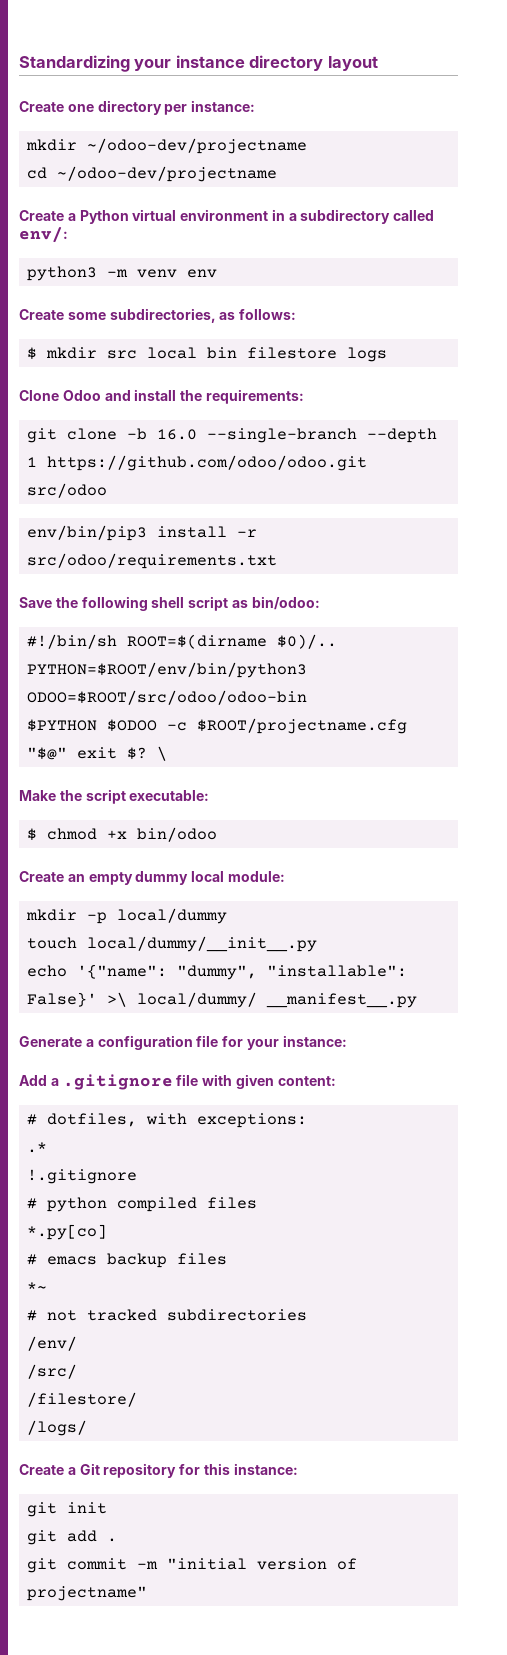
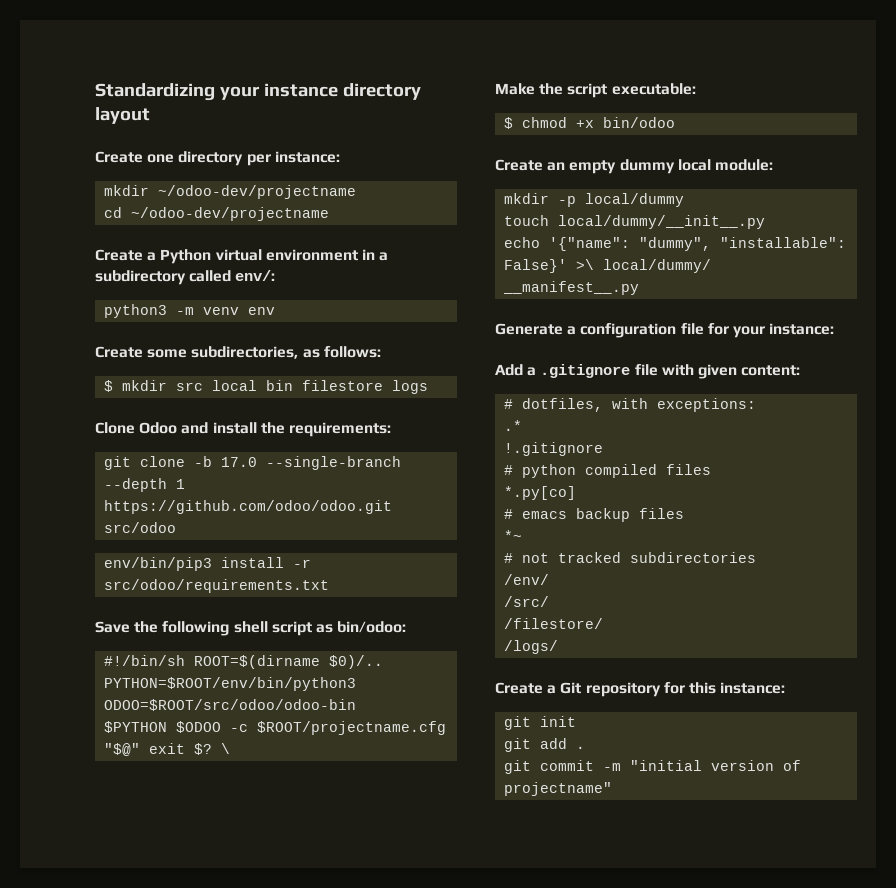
- git clone -b 16.0 --single-branch --depth 1 https://github.com/odoo/odoo.git src/odoo
+ git clone -b 17.0 --single-branch --depth 1 https://github.com/odoo/odoo.git src/odoo

